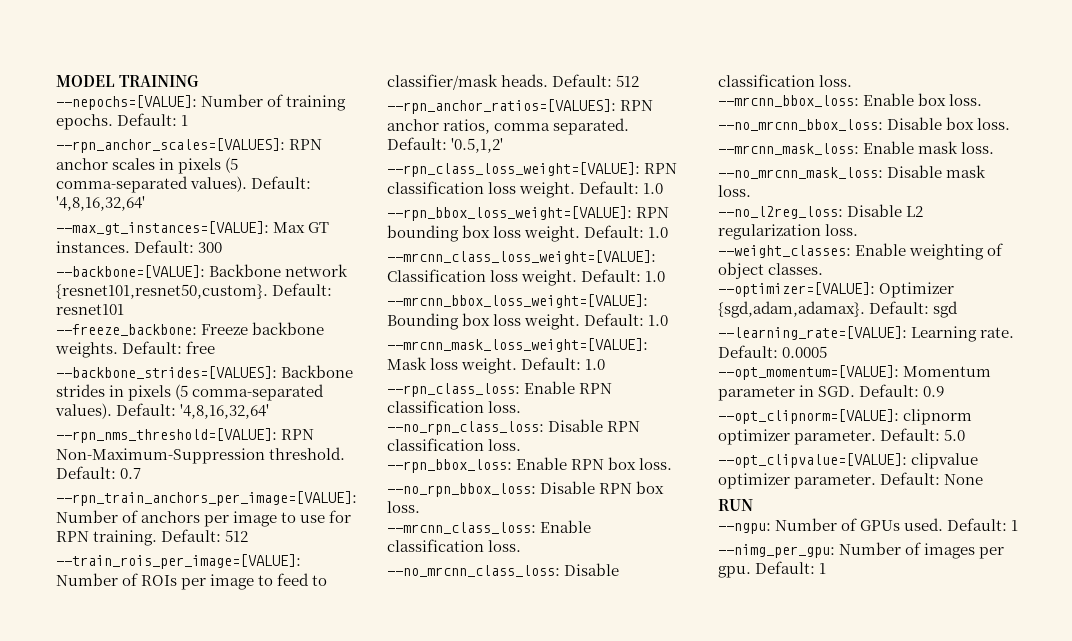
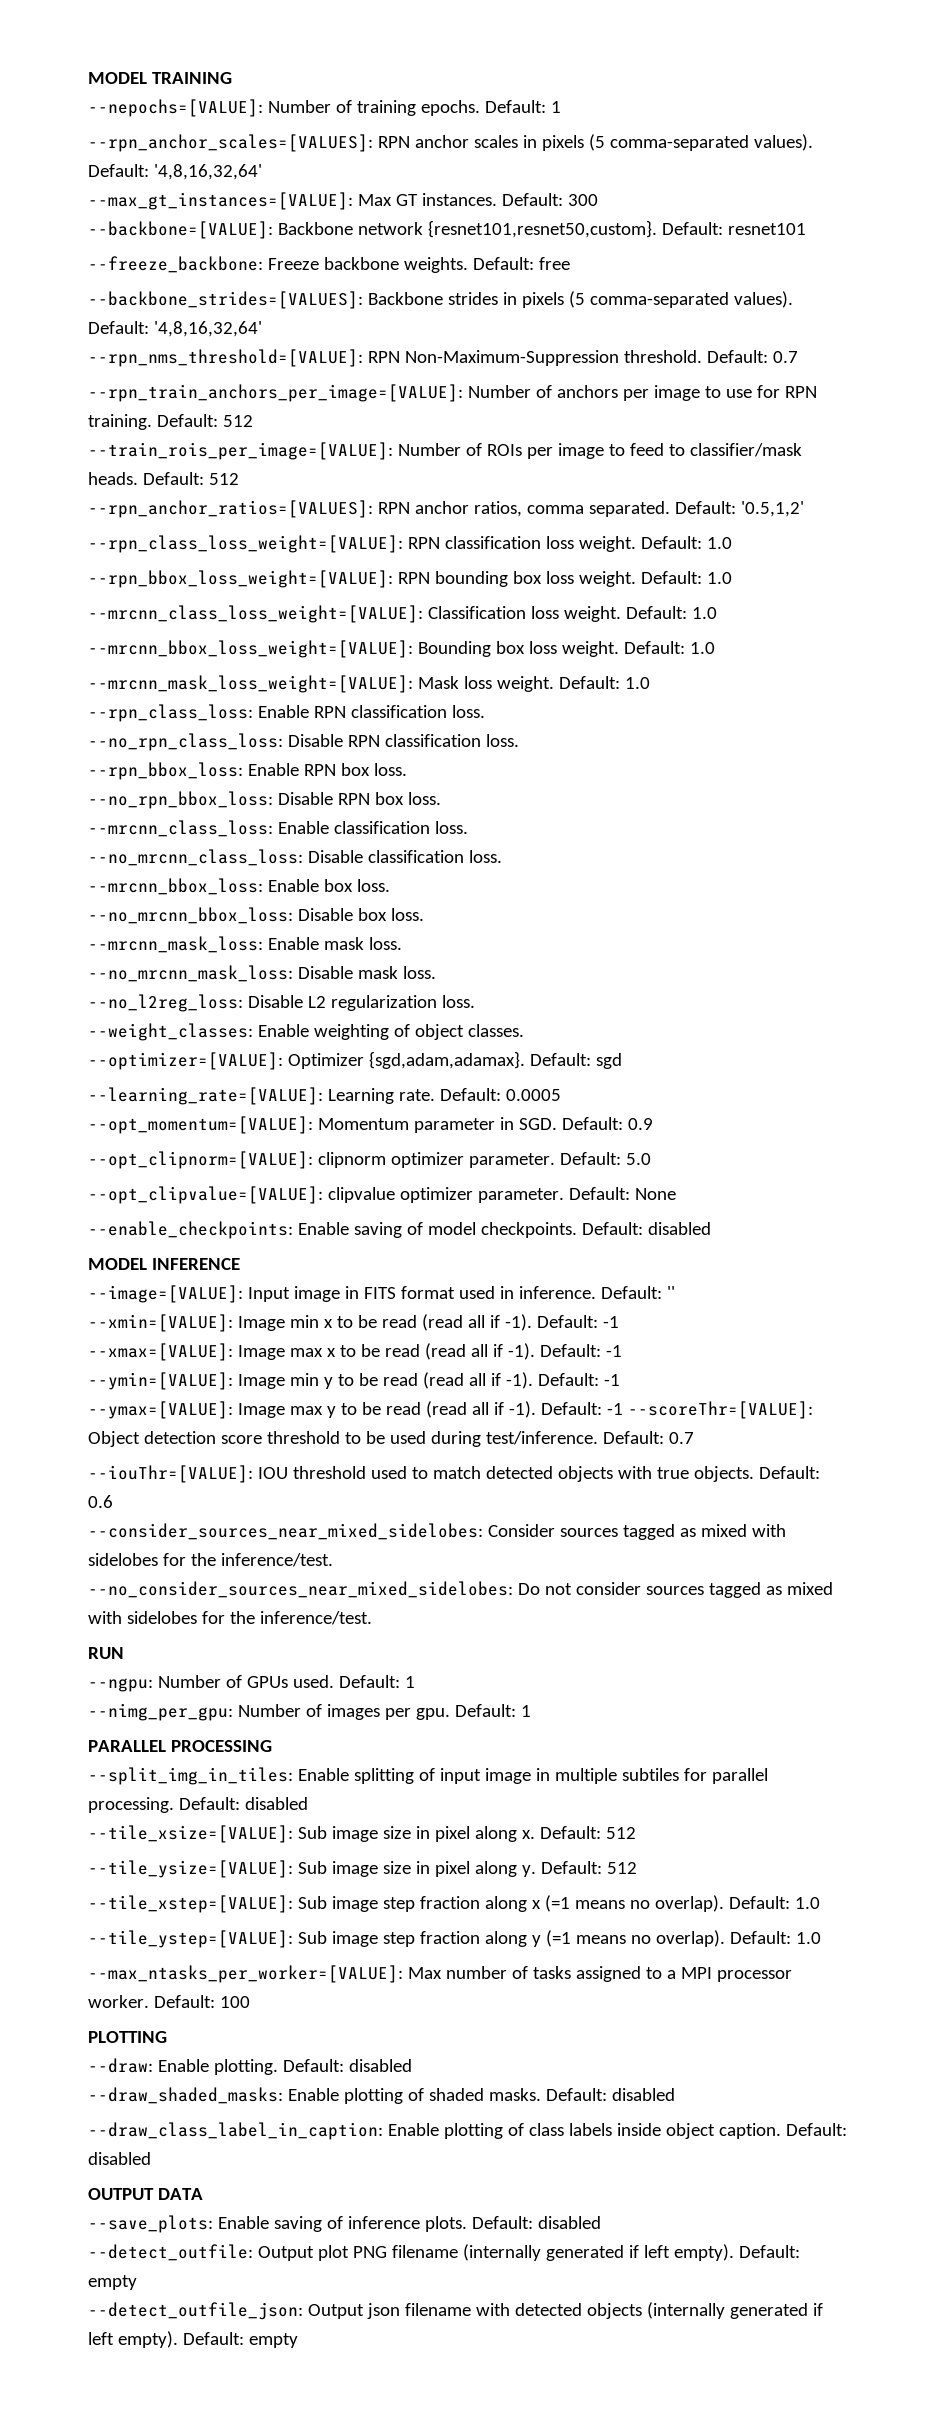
+ --enable_checkpoints: Enable saving of model checkpoints. Default: disabled
+ MODEL INFERENCE
+ --image=[VALUE]: Input image in FITS format used in inference. Default: ''
+ --xmin=[VALUE]: Image min x to be read (read all if -1). Default: -1
+ --xmax=[VALUE]: Image max x to be read (read all if -1). Default: -1
+ --ymin=[VALUE]: Image min y to be read (read all if -1). Default: -1
+ --ymax=[VALUE]: Image max y to be read (read all if -1). Default: -1 --scoreThr=[VALUE]: Object detection score threshold to be used during test/inference. Default: 0.7
+ --iouThr=[VALUE]: IOU threshold used to match detected objects with true objects. Default: 0.6
+ --consider_sources_near_mixed_sidelobes: Consider sources tagged as mixed with sidelobes for the inference/test.
+ --no_consider_sources_near_mixed_sidelobes: Do not consider sources tagged as mixed with sidelobes for the inference/test.
+ PARALLEL PROCESSING
+ --split_img_in_tiles: Enable splitting of input image in multiple subtiles for parallel processing. Default: disabled
+ --tile_xsize=[VALUE]: Sub image size in pixel along x. Default: 512
+ --tile_ysize=[VALUE]: Sub image size in pixel along y. Default: 512
+ --tile_xstep=[VALUE]: Sub image step fraction along x (=1 means no overlap). Default: 1.0
+ --tile_ystep=[VALUE]: Sub image step fraction along y (=1 means no overlap). Default: 1.0
+ --max_ntasks_per_worker=[VALUE]: Max number of tasks assigned to a MPI processor worker. Default: 100
+ PLOTTING
+ --draw: Enable plotting. Default: disabled
+ --draw_shaded_masks: Enable plotting of shaded masks. Default: disabled
+ --draw_class_label_in_caption: Enable plotting of class labels inside object caption. Default: disabled
+ OUTPUT DATA
+ --save_plots: Enable saving of inference plots. Default: disabled
+ --detect_outfile: Output plot PNG filename (internally generated if left empty). Default: empty
+ --detect_outfile_json: Output json filename with detected objects (internally generated if left empty). Default: empty

